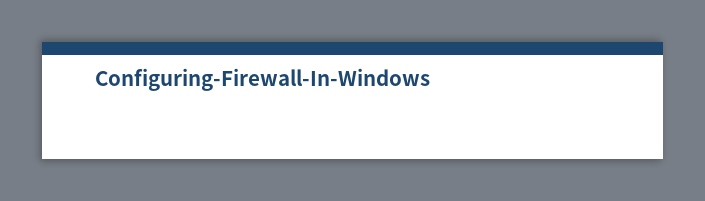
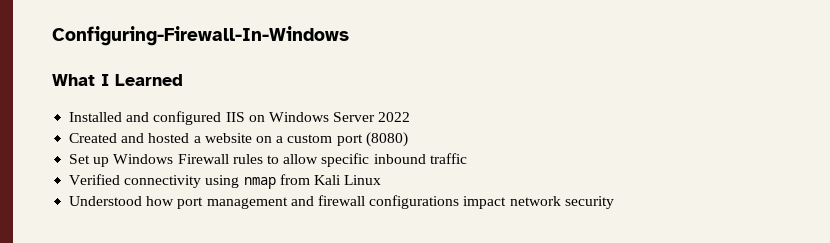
+ What I Learned
+ Installed and configured IIS on Windows Server 2022
+ Created and hosted a website on a custom port (8080)
+ Set up Windows Firewall rules to allow specific inbound traffic
+ Verified connectivity using nmap from Kali Linux
+ Understood how port management and firewall configurations impact network security

